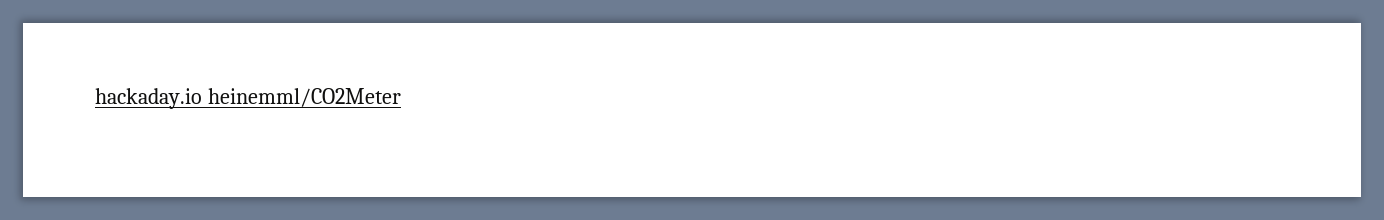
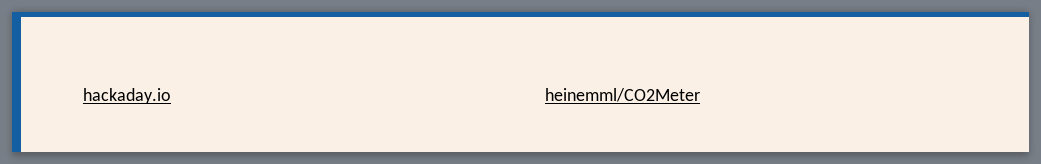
- hackaday.io heinemml/CO2Meter
+ hackaday.io
+ heinemml/CO2Meter

